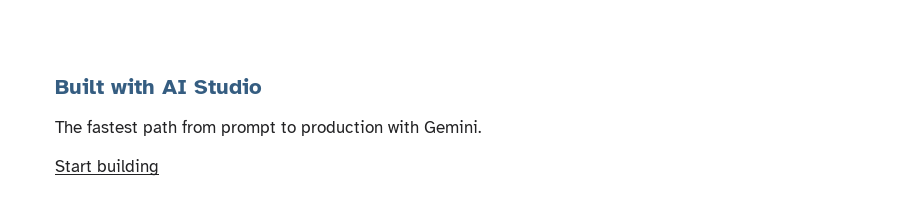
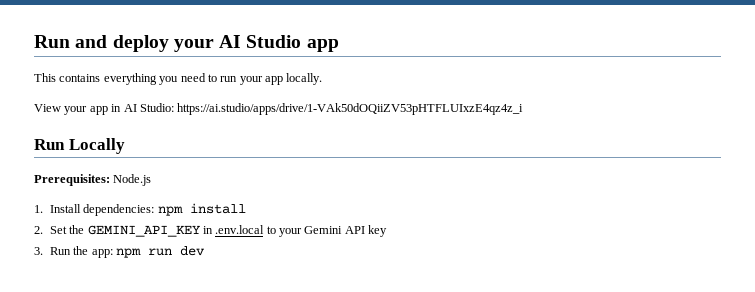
- Built with AI Studio
- The fastest path from prompt to production with Gemini.
- Start building
+ Run and deploy your AI Studio app
+ This contains everything you need to run your app locally.
+ View your app in AI Studio: https://ai.studio/apps/drive/1-VAk50dOQiiZV53pHTFLUIxzE4qz4z_i
+ Run Locally
+ Prerequisites: Node.js
+ 1. Install dependencies: npm install
+ 2. Set the GEMINI_API_KEY in .env.local to your Gemini API key
+ 3. Run the app: npm run dev

